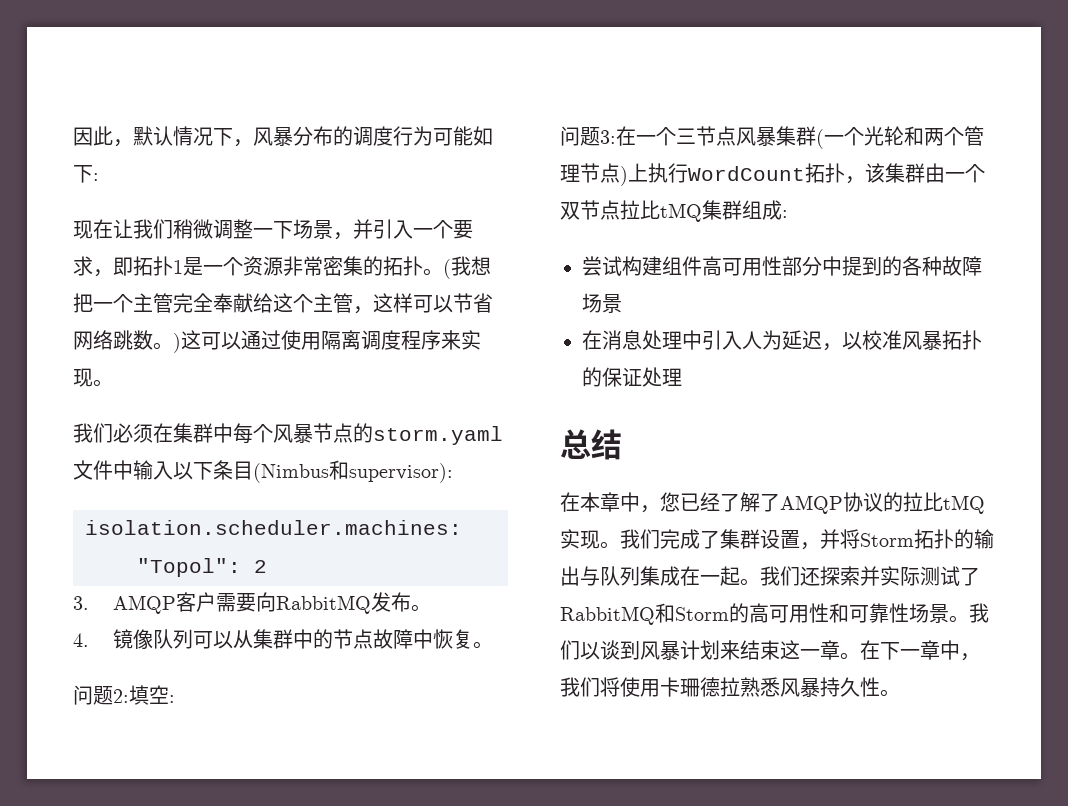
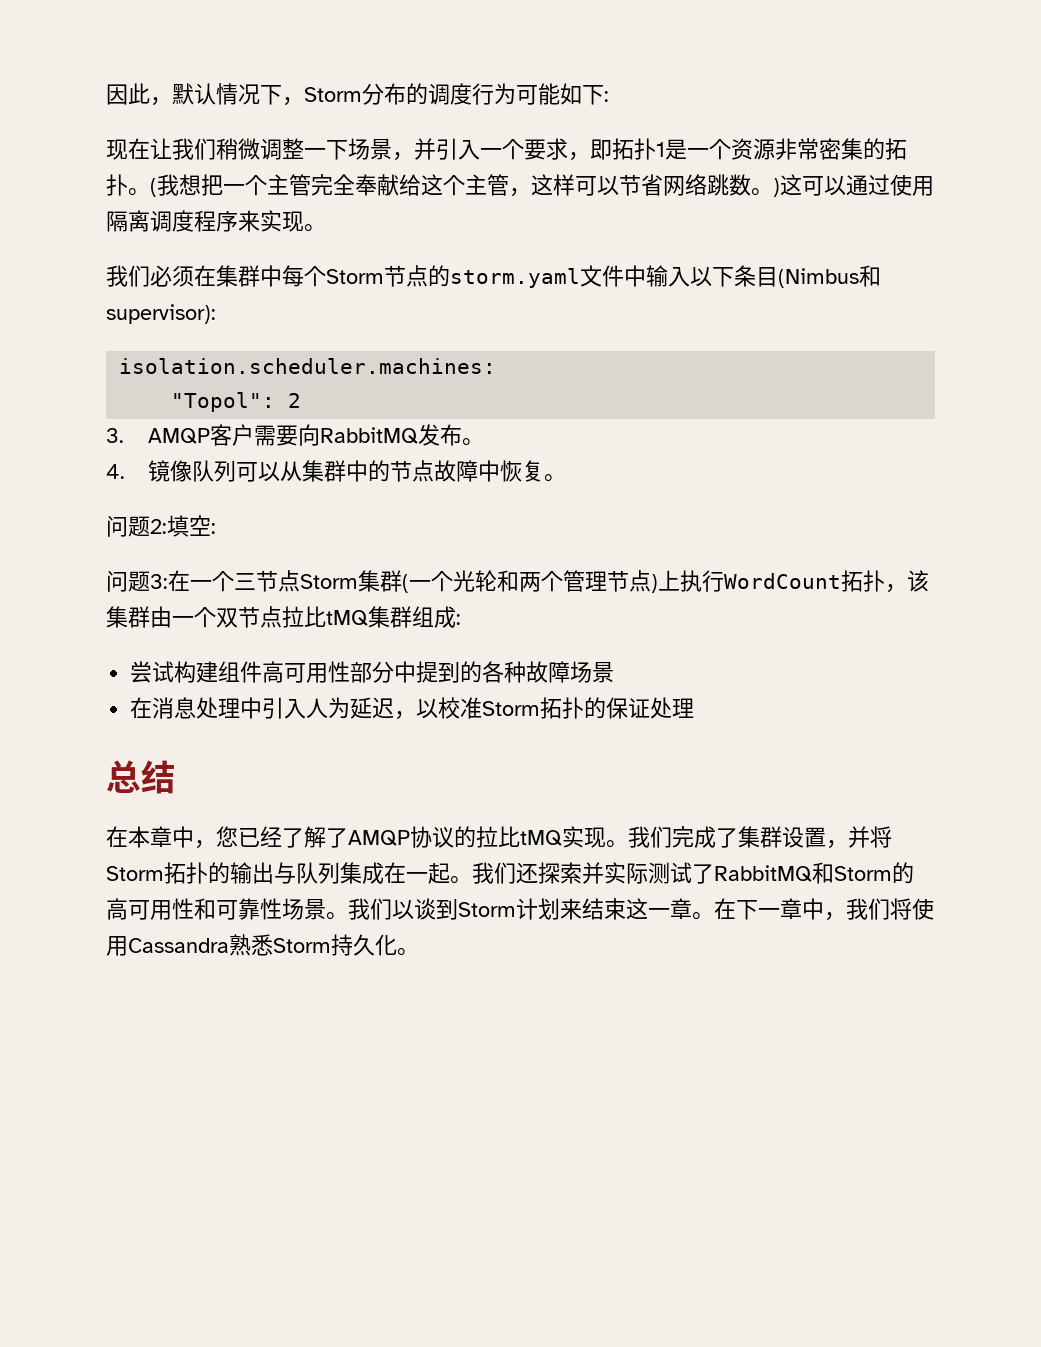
- 因此，默认情况下，风暴分布的调度行为可能如下:
+ 因此，默认情况下，Storm分布的调度行为可能如下:
- 我们必须在集群中每个风暴节点的storm.yaml文件中输入以下条目(Nimbus和supervisor):
+ 我们必须在集群中每个Storm节点的storm.yaml文件中输入以下条目(Nimbus和supervisor):
- 问题3:在一个三节点风暴集群(一个光轮和两个管理节点)上执行WordCount拓扑，该集群由一个双节点拉比tMQ集群组成:
+ 问题3:在一个三节点Storm集群(一个光轮和两个管理节点)上执行WordCount拓扑，该集群由一个双节点拉比tMQ集群组成:
- 在消息处理中引入人为延迟，以校准风暴拓扑的保证处理
+ 在消息处理中引入人为延迟，以校准Storm拓扑的保证处理
- 我们以谈到风暴计划来结束这一章。
+ 我们以谈到Storm计划来结束这一章。
- 在下一章中，我们将使用卡珊德拉熟悉风暴持久性。
+ 在下一章中，我们将使用Cassandra熟悉Storm持久化。

